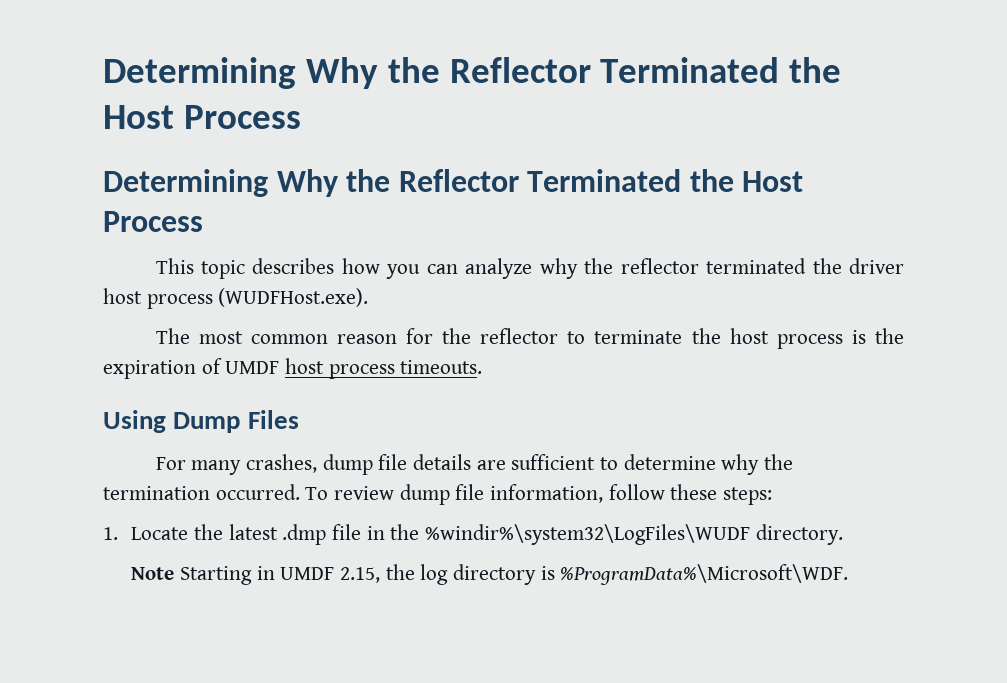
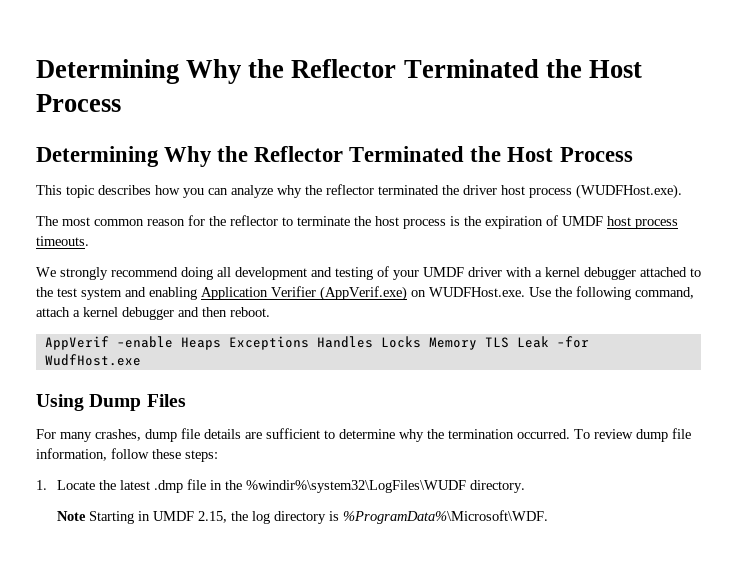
+ We strongly recommend doing all development and testing of your UMDF driver with a kernel debugger attached to the test system and enabling Application Verifier (AppVerif.exe) on WUDFHost.exe. Use the following command, attach a kernel debugger and then reboot.
+ AppVerif –enable Heaps Exceptions Handles Locks Memory TLS Leak –for WudfHost.exe

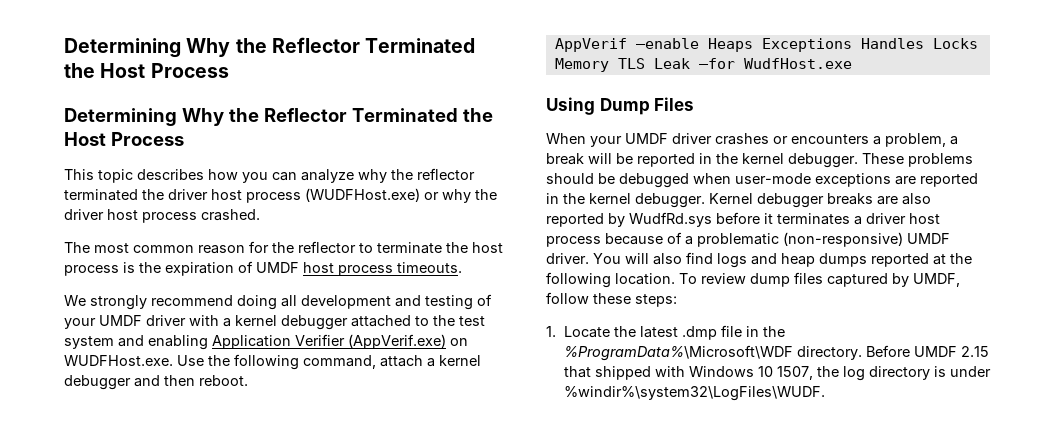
- This topic describes how you can analyze why the reflector terminated the driver host process (WUDFHost.exe).
+ This topic describes how you can analyze why the reflector terminated the driver host process (WUDFHost.exe) or why the driver host process crashed.
- For many crashes, dump file details are sufficient to determine why the termination occurred. To review dump file information, follow these steps:
+ When your UMDF driver crashes or encounters a problem, a break will be reported in the kernel debugger. These problems should be debugged when user-mode exceptions are reported in the kernel debugger. Kernel debugger breaks are also reported by WudfRd.sys before it terminates a driver host process because of a problematic (non-responsive) UMDF driver. You will also find logs and heap dumps reported at the following location. To review dump files captured by UMDF, follow these steps:
- 1. Locate the latest .dmp file in the %windir%\system32\LogFiles\WUDF directory.
- Note Starting in UMDF 2.15, the log directory is %ProgramData%\Microsoft\WDF.
+ 1. Locate the latest .dmp file in the %ProgramData%\Microsoft\WDF directory. Before UMDF 2.15 that shipped with Windows 10 1507, the log directory is under %windir%\system32\LogFiles\WUDF.

